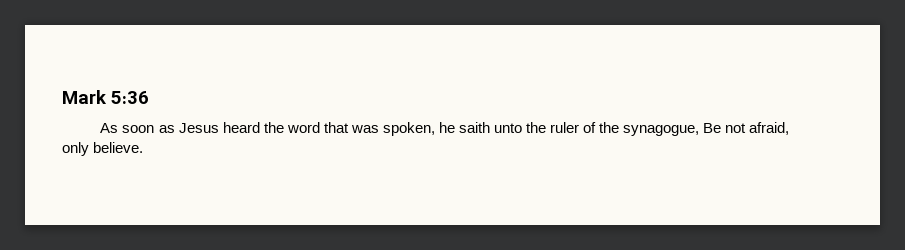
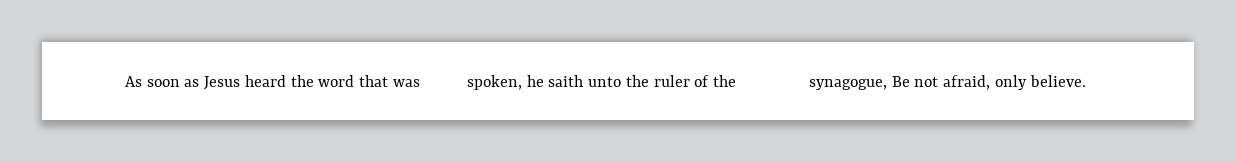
- Mark 5:36

